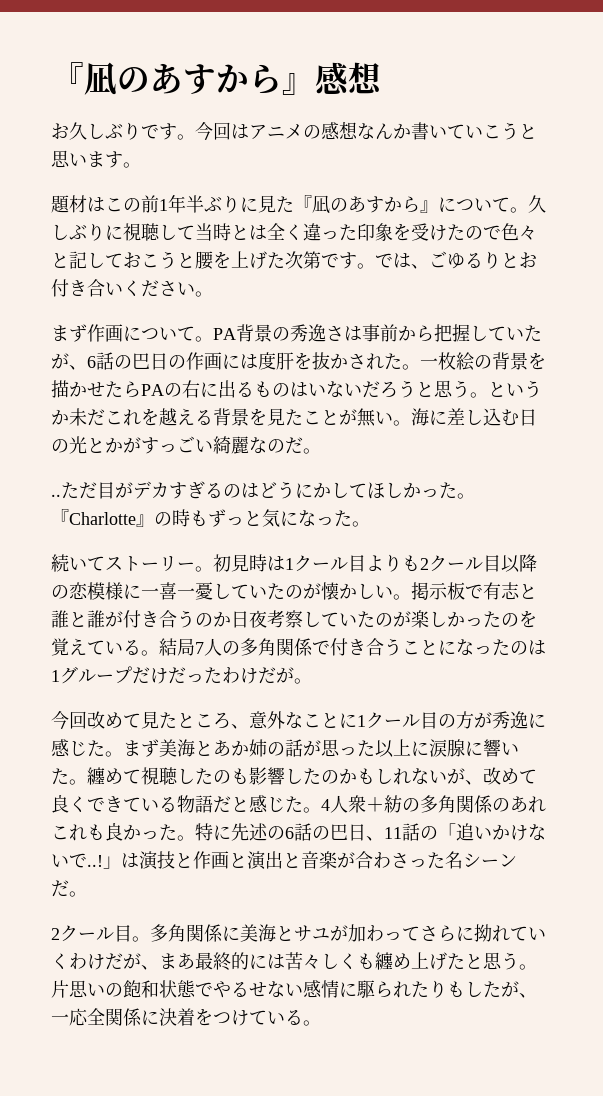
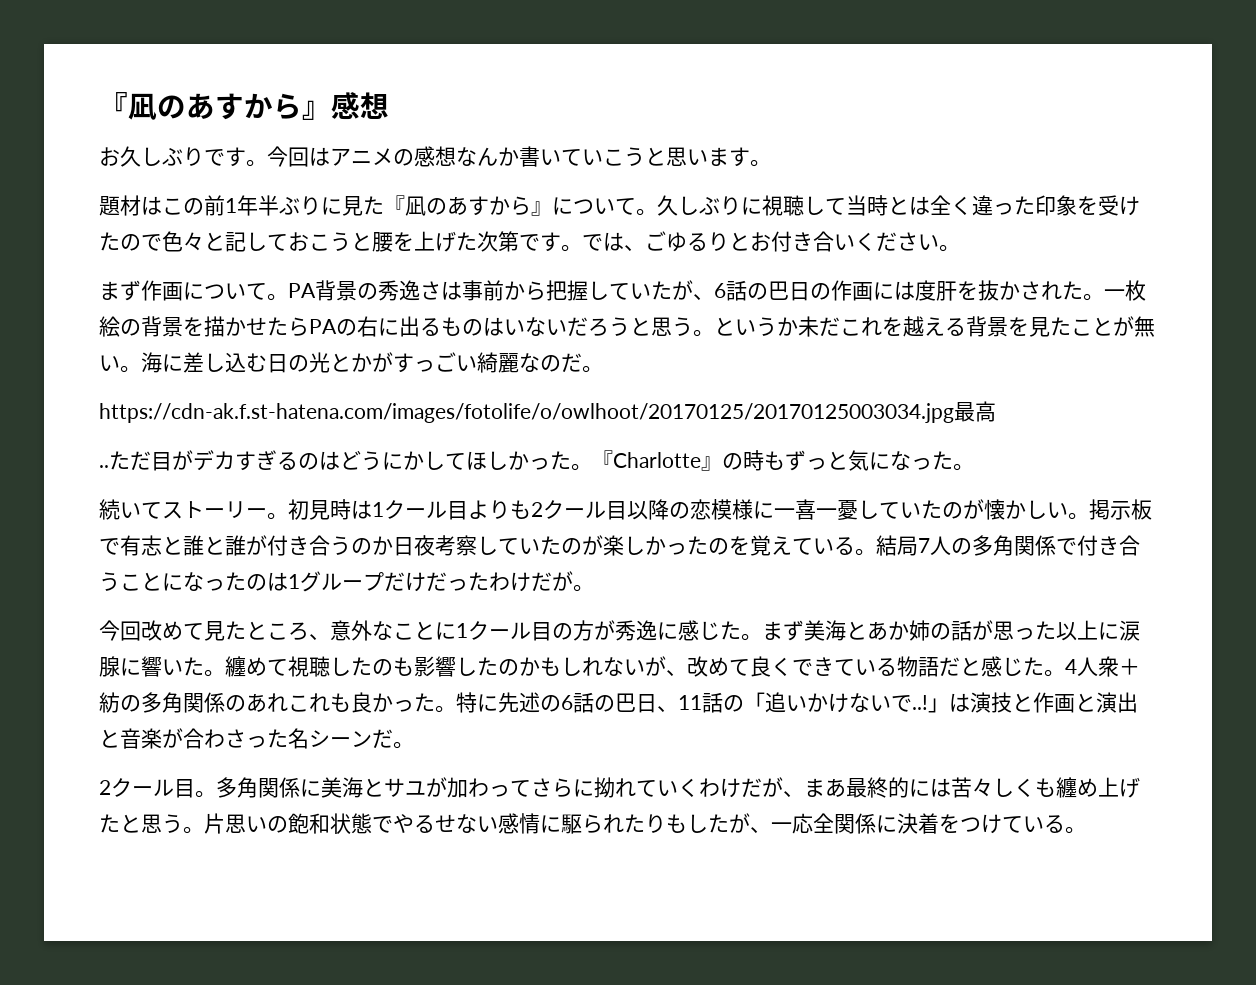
+ https://cdn-ak.f.st-hatena.com/images/fotolife/o/owlhoot/20170125/20170125003034.jpg最高

